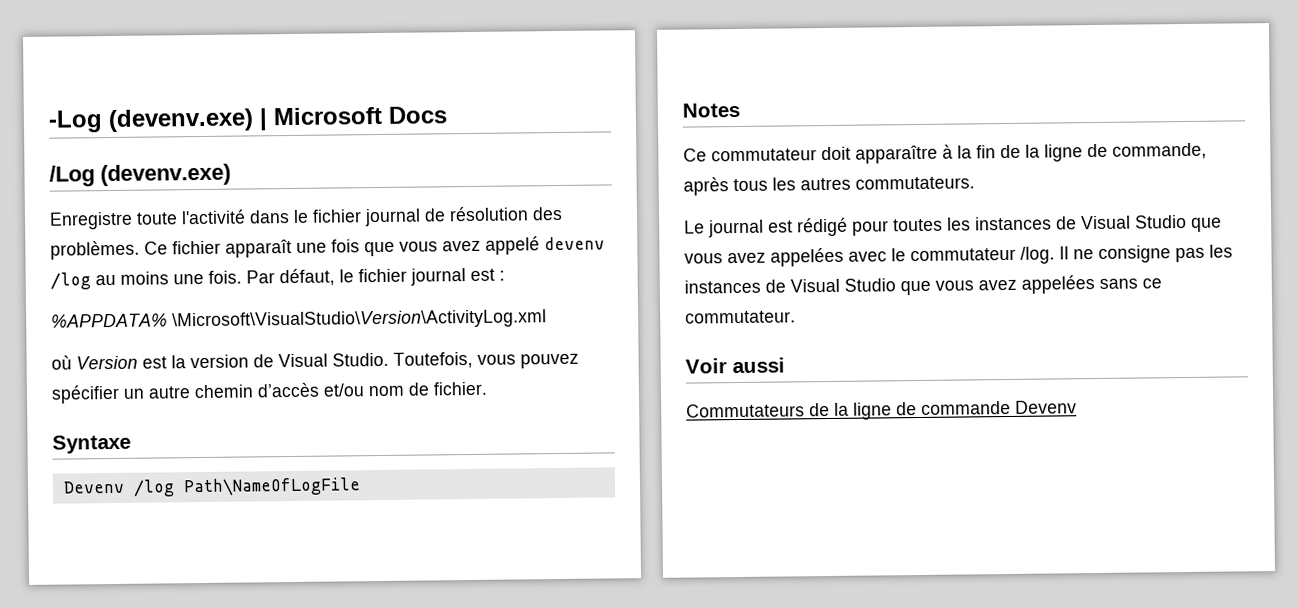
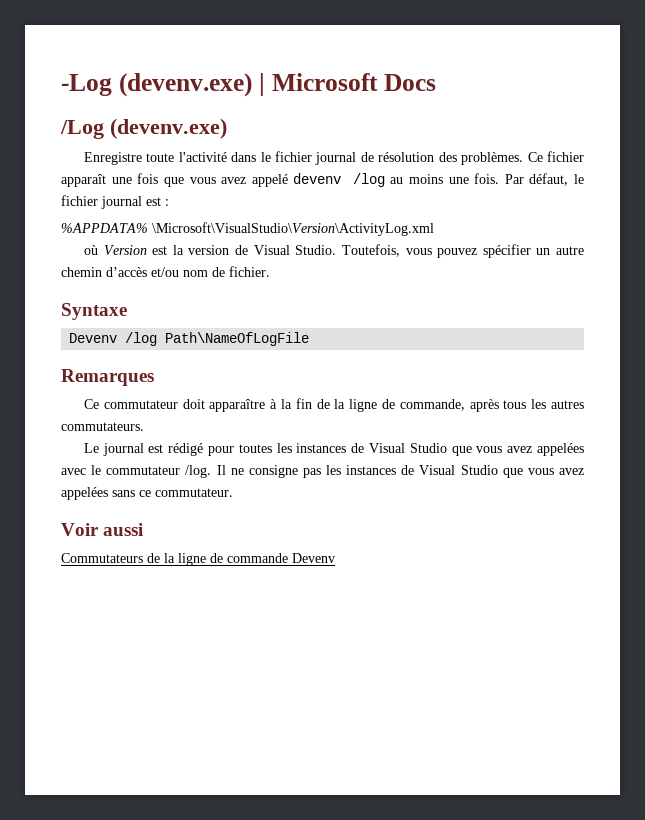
- Notes
+ Remarques

